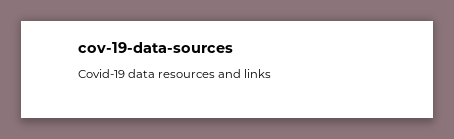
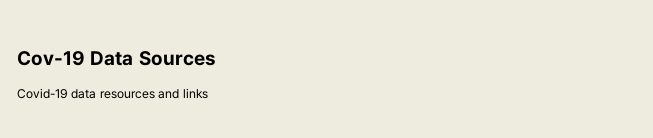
- cov-19-data-sources
+ Cov-19 Data Sources

